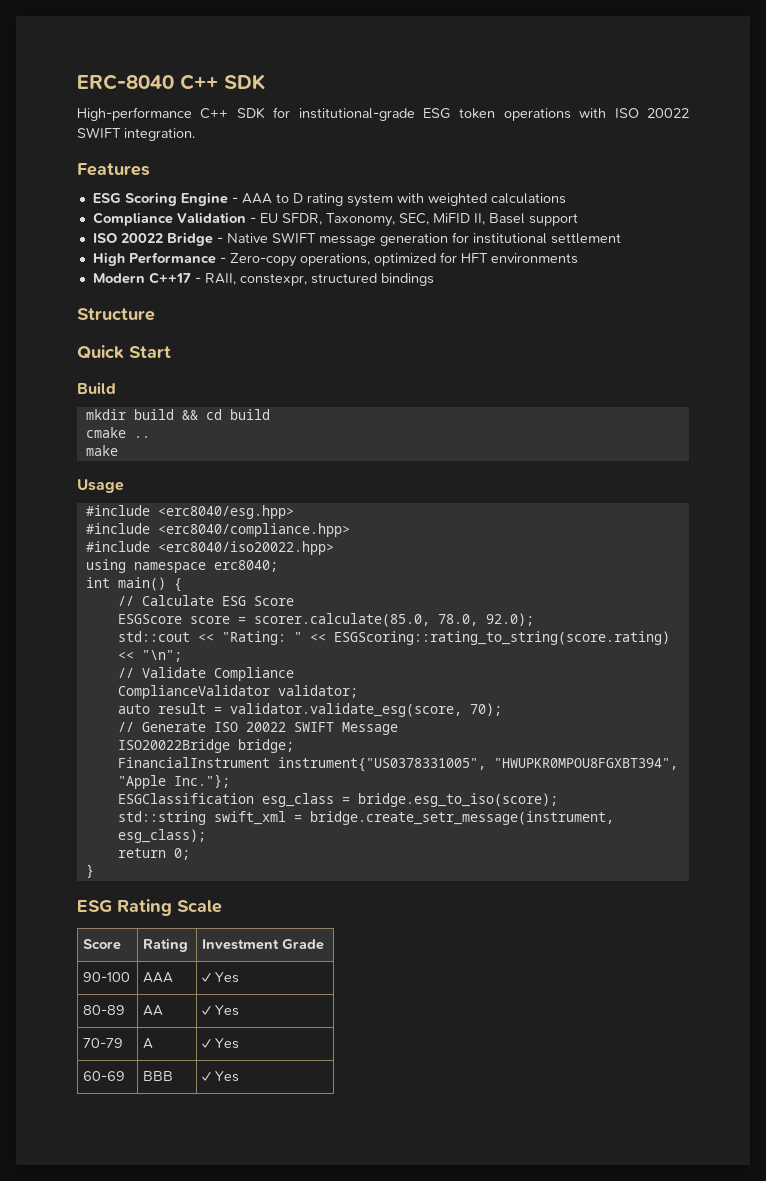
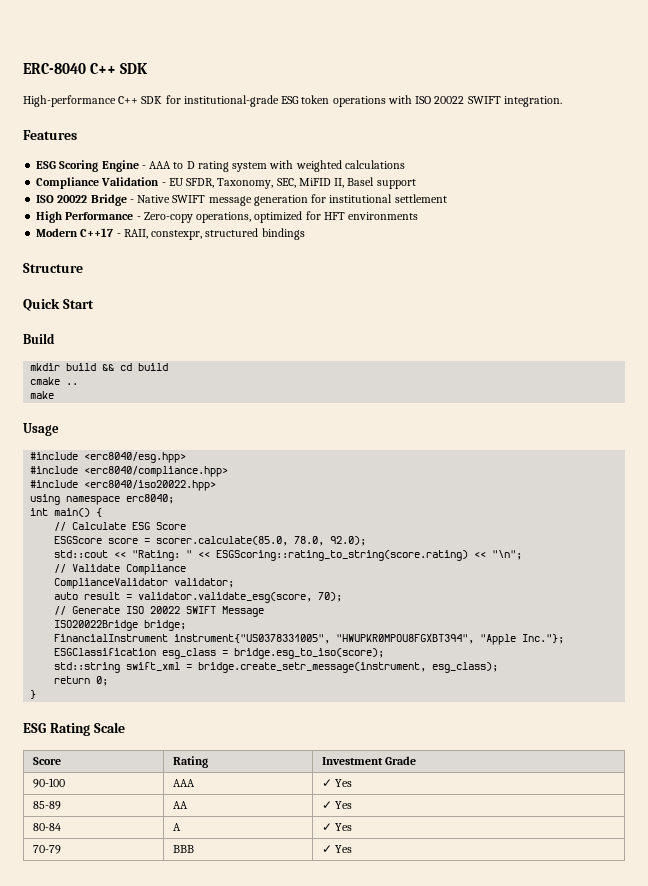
- 80-89 | AA | ✓ Yes
+ 85-89 | AA | ✓ Yes
- 70-79 | A | ✓ Yes
+ 80-84 | A | ✓ Yes
- 60-69 | BBB | ✓ Yes
+ 70-79 | BBB | ✓ Yes

